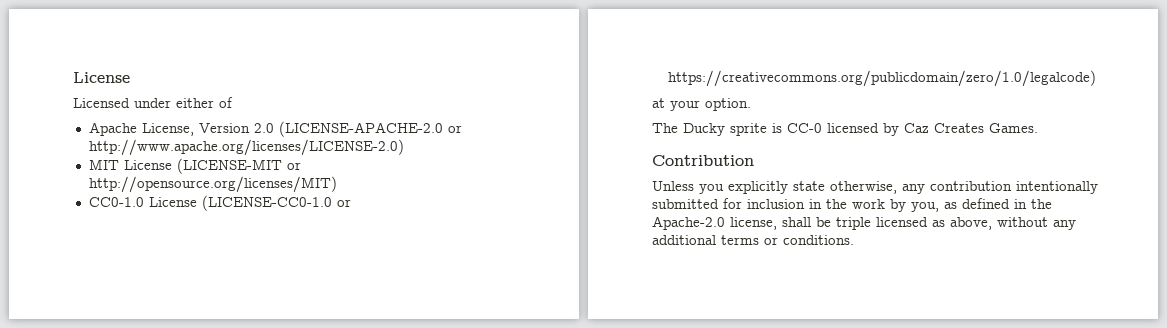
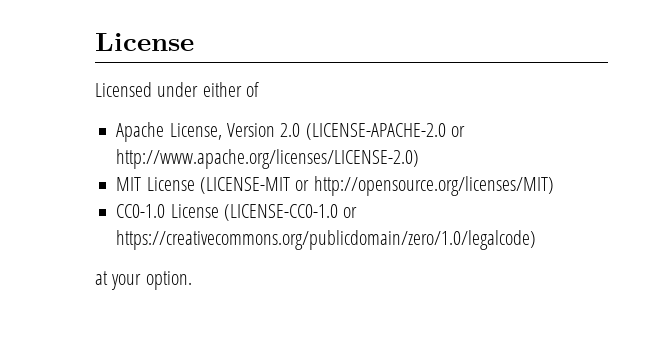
- The Ducky sprite is CC-0 licensed by Caz Creates Games.
- Contribution
- Unless you explicitly state otherwise, any contribution intentionally submitted for inclusion in the work by you, as defined in the Apache-2.0 license, shall be triple licensed as above, without any additional terms or conditions.

